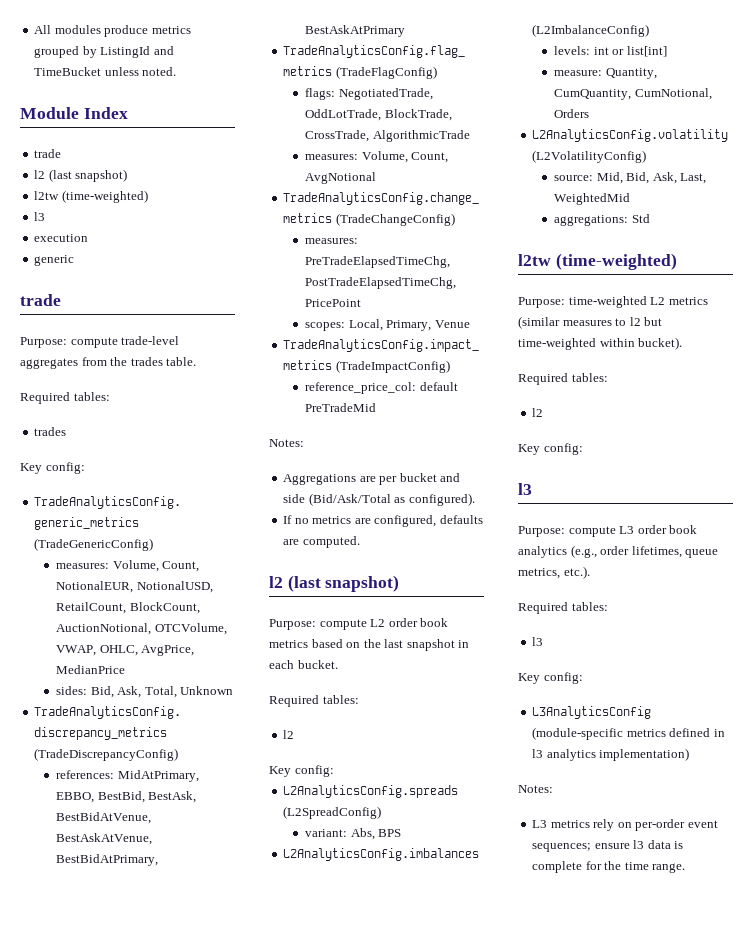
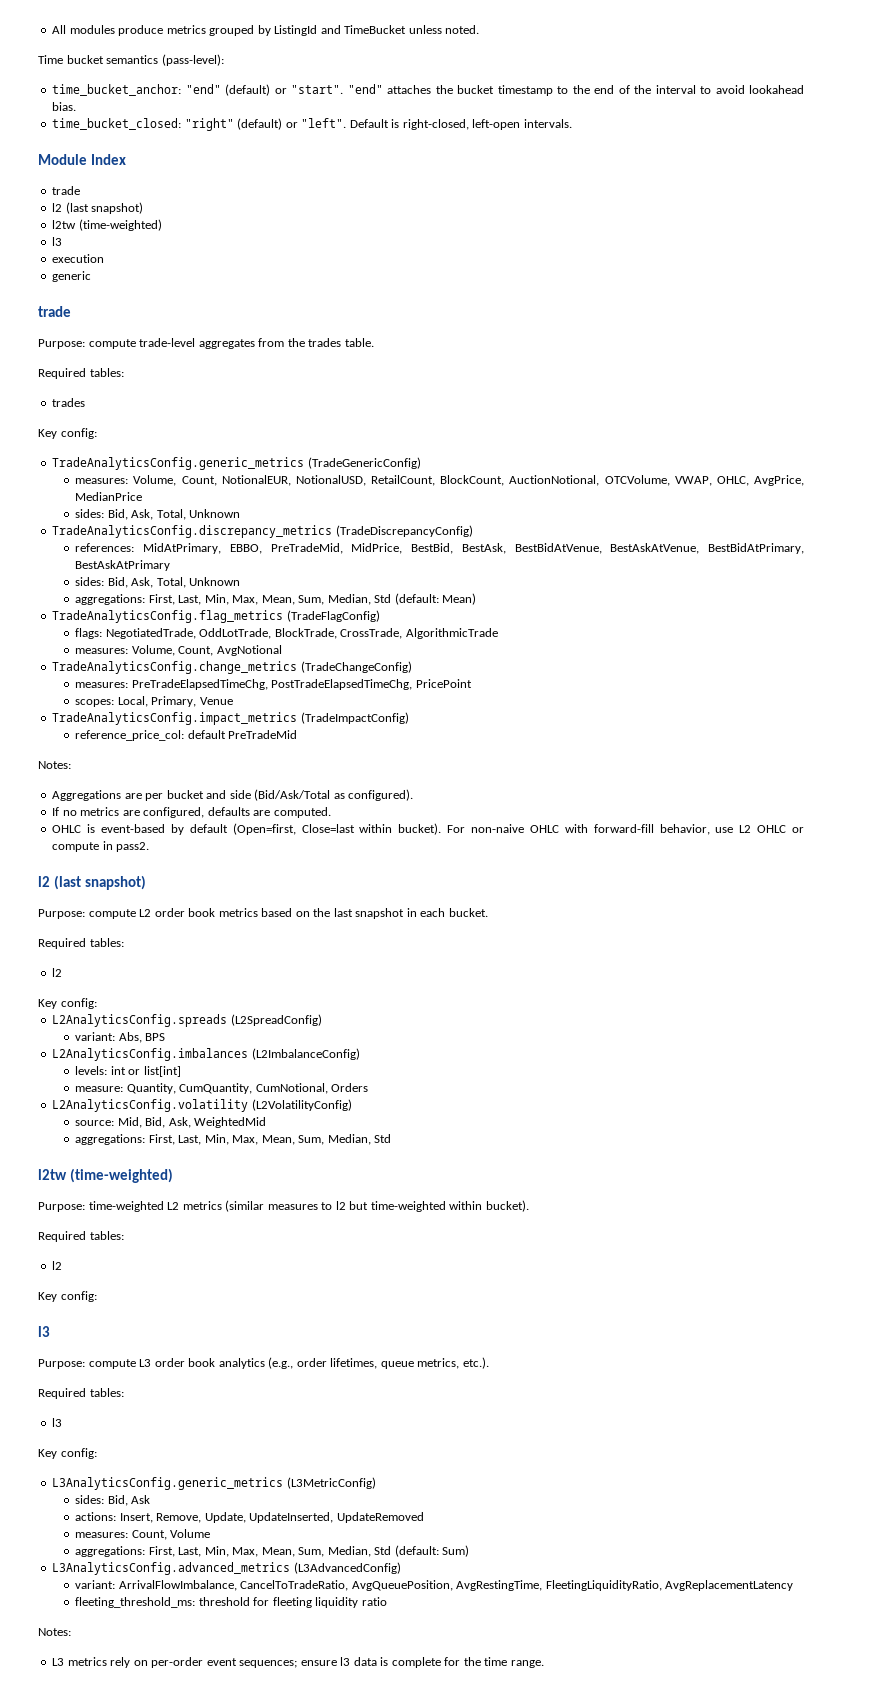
+ Time bucket semantics (pass-level):
+ time_bucket_anchor: "end" (default) or "start". "end" attaches the bucket timestamp to the end of the interval to avoid lookahead bias.
+ time_bucket_closed: "right" (default) or "left". Default is right-closed, left-open intervals.
- references: MidAtPrimary, EBBO, BestBid, BestAsk, BestBidAtVenue, BestAskAtVenue, BestBidAtPrimary, BestAskAtPrimary
+ references: MidAtPrimary, EBBO, PreTradeMid, MidPrice, BestBid, BestAsk, BestBidAtVenue, BestAskAtVenue, BestBidAtPrimary, BestAskAtPrimary
+ sides: Bid, Ask, Total, Unknown
+ aggregations: First, Last, Min, Max, Mean, Sum, Median, Std (default: Mean)
+ OHLC is event-based by default (Open=first, Close=last within bucket). For non-naive OHLC with forward-fill behavior, use L2 OHLC or compute in pass2.
- source: Mid, Bid, Ask, Last, WeightedMid
- aggregations: Std
+ source: Mid, Bid, Ask, WeightedMid
+ aggregations: First, Last, Min, Max, Mean, Sum, Median, Std
- L3AnalyticsConfig (module-specific metrics defined in l3 analytics implementation)
+ L3AnalyticsConfig.generic_metrics (L3MetricConfig)
+ sides: Bid, Ask
+ actions: Insert, Remove, Update, UpdateInserted, UpdateRemoved
+ measures: Count, Volume
+ aggregations: First, Last, Min, Max, Mean, Sum, Median, Std (default: Sum)
+ L3AnalyticsConfig.advanced_metrics (L3AdvancedConfig)
+ variant: ArrivalFlowImbalance, CancelToTradeRatio, AvgQueuePosition, AvgRestingTime, FleetingLiquidityRatio, AvgReplacementLatency
+ fleeting_threshold_ms: threshold for fleeting liquidity ratio

